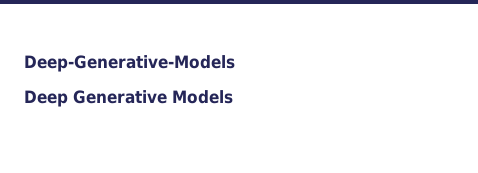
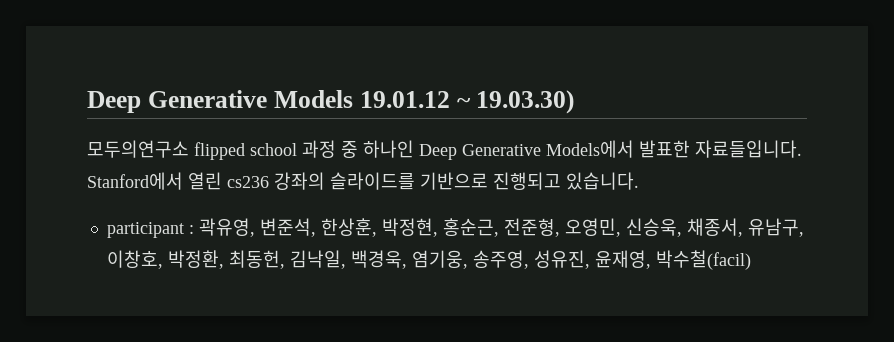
- Deep-Generative-Models
- Deep Generative Models
+ Deep Generative Models 19.01.12 ~ 19.03.30)
+ 모두의연구소 flipped school 과정 중 하나인 Deep Generative Models에서 발표한 자료들입니다. Stanford에서 열린 cs236 강좌의 슬라이드를 기반으로 진행되고 있습니다.
+ participant : 곽유영, 변준석, 한상훈, 박정현, 홍순근, 전준형, 오영민, 신승욱, 채종서, 유남구, 이창호, 박정환, 최동헌, 김낙일, 백경욱, 염기웅, 송주영, 성유진, 윤재영, 박수철(facil)

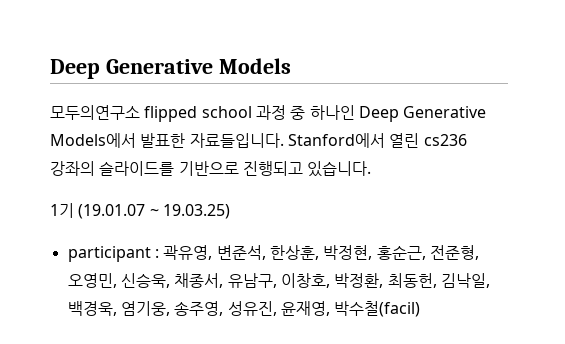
- Deep Generative Models 19.01.12 ~ 19.03.30)
+ Deep Generative Models
+ 1기 (19.01.07 ~ 19.03.25)

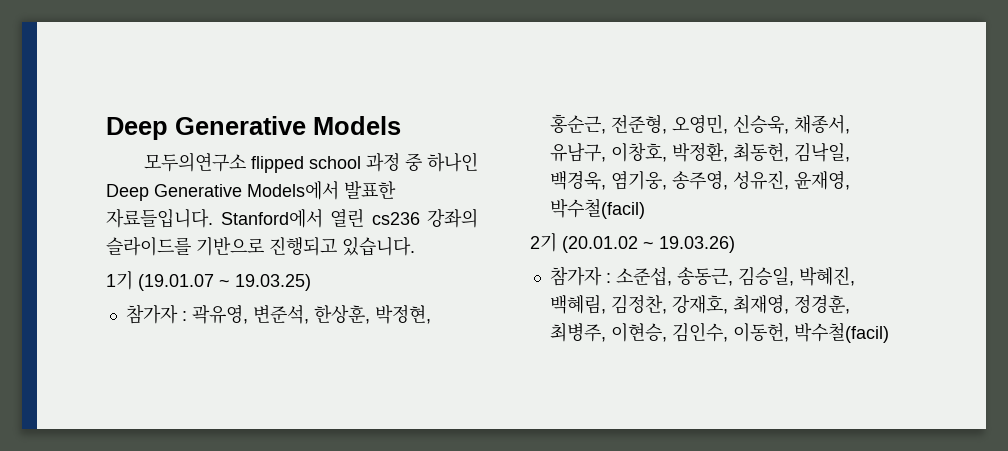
- participant : 곽유영, 변준석, 한상훈, 박정현, 홍순근, 전준형, 오영민, 신승욱, 채종서, 유남구, 이창호, 박정환, 최동헌, 김낙일, 백경욱, 염기웅, 송주영, 성유진, 윤재영, 박수철(facil)
+ 참가자 : 곽유영, 변준석, 한상훈, 박정현, 홍순근, 전준형, 오영민, 신승욱, 채종서, 유남구, 이창호, 박정환, 최동헌, 김낙일, 백경욱, 염기웅, 송주영, 성유진, 윤재영, 박수철(facil)
+ 2기 (20.01.02 ~ 19.03.26)
+ 참가자 : 소준섭, 송동근, 김승일, 박혜진, 백혜림, 김정찬, 강재호, 최재영, 정경훈, 최병주, 이현승, 김인수, 이동헌, 박수철(facil)

